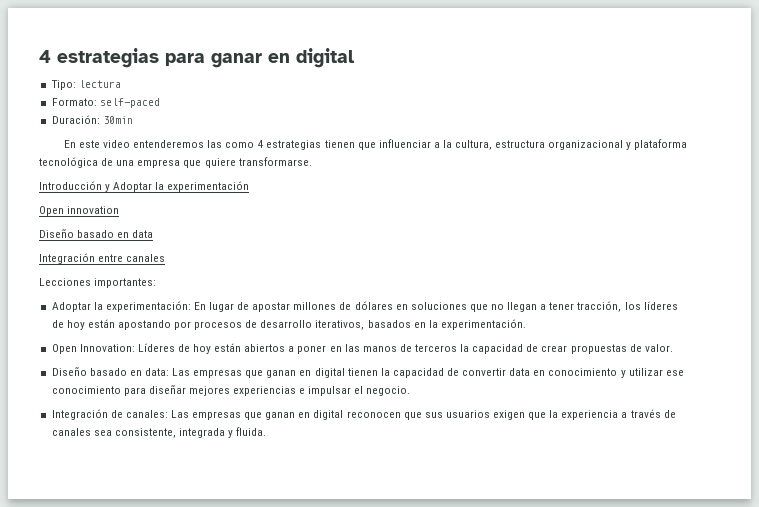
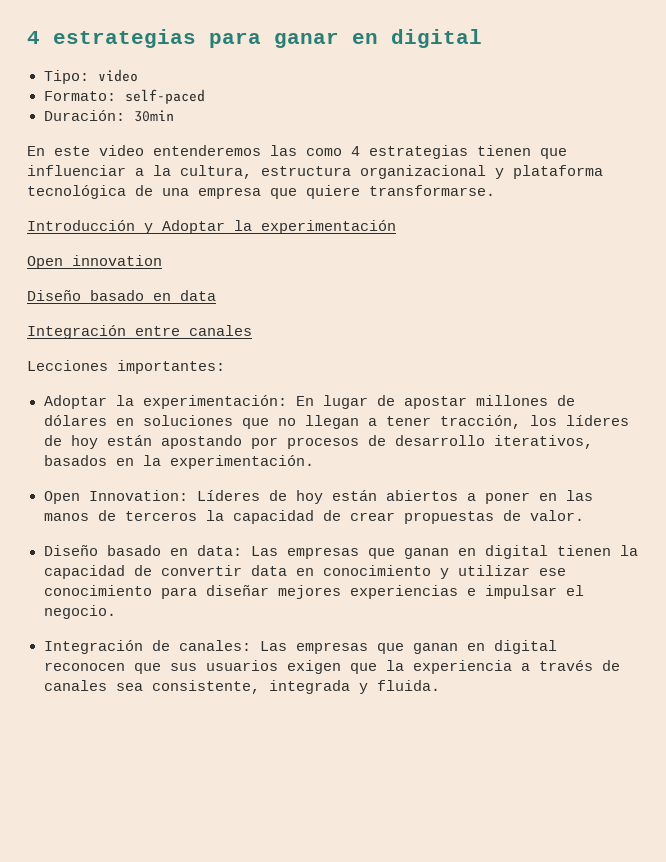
- Tipo: lectura
+ Tipo: video

